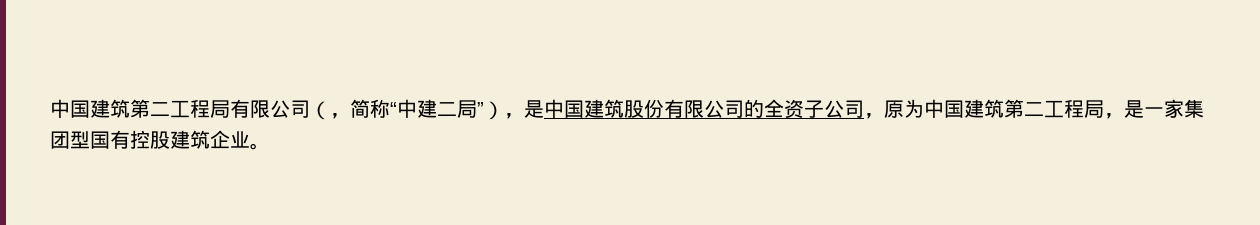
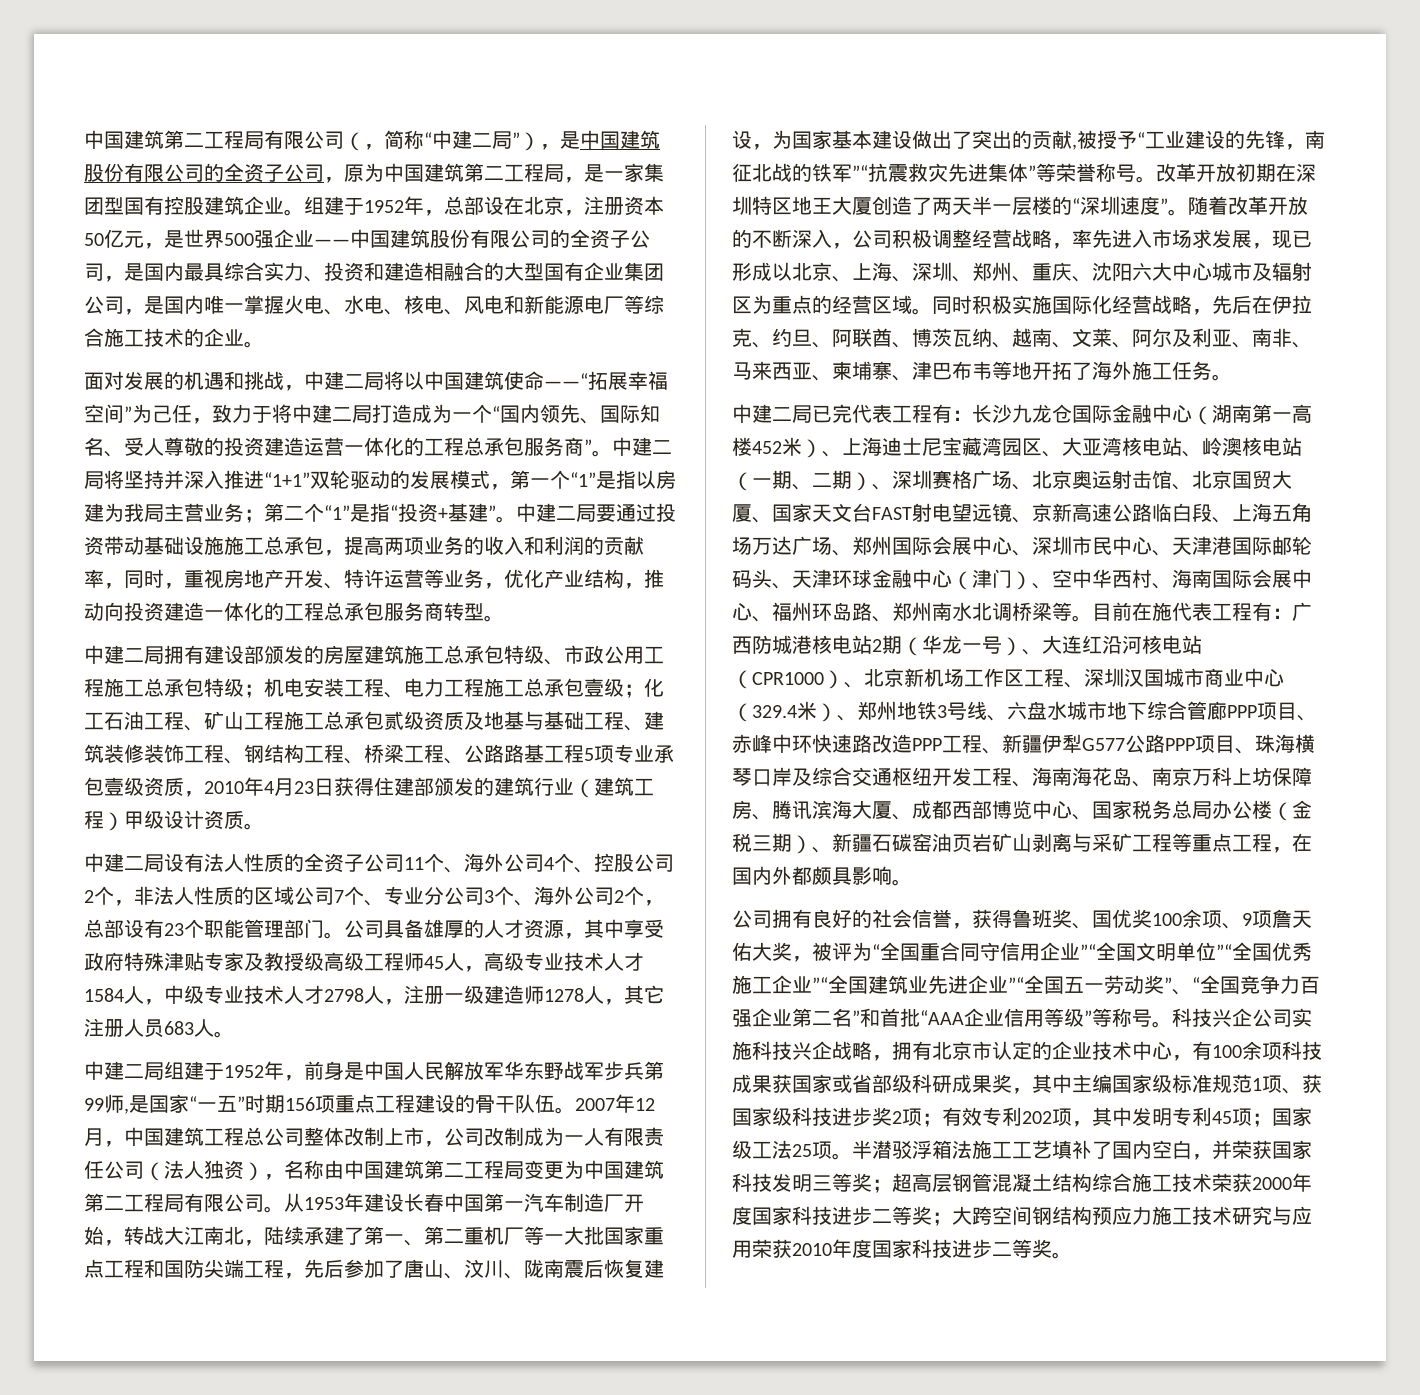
+ 组建于1952年，总部设在北京，注册资本50亿元，是世界500强企业——中国建筑股份有限公司的全资子公司，是国内最具综合实力、投资和建造相融合的大型国有企业集团公司，是国内唯一掌握火电、水电、核电、风电和新能源电厂等综合施工技术的企业。
+ 面对发展的机遇和挑战，中建二局将以中国建筑使命——“拓展幸福空间”为己任，致力于将中建二局打造成为一个“国内领先、国际知名、受人尊敬的投资建造运营一体化的工程总承包服务商”。中建二局将坚持并深入推进“1+1”双轮驱动的发展模式，第一个“1”是指以房建为我局主营业务；第二个“1”是指“投资+基建”。中建二局要通过投资带动基础设施施工总承包，提高两项业务的收入和利润的贡献率，同时，重视房地产开发、特许运营等业务，优化产业结构，推动向投资建造一体化的工程总承包服务商转型。
+ 中建二局拥有建设部颁发的房屋建筑施工总承包特级、市政公用工程施工总承包特级；机电安装工程、电力工程施工总承包壹级；化工石油工程、矿山工程施工总承包贰级资质及地基与基础工程、建筑装修装饰工程、钢结构工程、桥梁工程、公路路基工程5项专业承包壹级资质，2010年4月23日获得住建部颁发的建筑行业（建筑工程）甲级设计资质。
+ 中建二局设有法人性质的全资子公司11个、海外公司4个、控股公司2个，非法人性质的区域公司7个、专业分公司3个、海外公司2个，总部设有23个职能管理部门。公司具备雄厚的人才资源，其中享受政府特殊津贴专家及教授级高级工程师45人，高级专业技术人才1584人，中级专业技术人才2798人，注册一级建造师1278人，其它注册人员683人。
+ 中建二局组建于1952年，前身是中国人民解放军华东野战军步兵第99师,是国家“一五”时期156项重点工程建设的骨干队伍。2007年12月，中国建筑工程总公司整体改制上市，公司改制成为一人有限责任公司（法人独资），名称由中国建筑第二工程局变更为中国建筑第二工程局有限公司。从1953年建设长春中国第一汽车制造厂开始，转战大江南北，陆续承建了第一、第二重机厂等一大批国家重点工程和国防尖端工程，先后参加了唐山、汶川、陇南震后恢复建设，为国家基本建设做出了突出的贡献,被授予“工业建设的先锋，南征北战的铁军”“抗震救灾先进集体”等荣誉称号。改革开放初期在深圳特区地王大厦创造了两天半一层楼的“深圳速度”。随着改革开放的不断深入，公司积极调整经营战略，率先进入市场求发展，现已形成以北京、上海、深圳、郑州、重庆、沈阳六大中心城市及辐射区为重点的经营区域。同时积极实施国际化经营战略，先后在伊拉克、约旦、阿联酋、博茨瓦纳、越南、文莱、阿尔及利亚、南非、马来西亚、柬埔寨、津巴布韦等地开拓了海外施工任务。
+ 中建二局已完代表工程有：长沙九龙仓国际金融中心（湖南第一高楼452米）、上海迪士尼宝藏湾园区、大亚湾核电站、岭澳核电站（一期、二期）、深圳赛格广场、北京奥运射击馆、北京国贸大厦、国家天文台FAST射电望远镜、京新高速公路临白段、上海五角场万达广场、郑州国际会展中心、深圳市民中心、天津港国际邮轮码头、天津环球金融中心（津门）、空中华西村、海南国际会展中心、福州环岛路、郑州南水北调桥梁等。目前在施代表工程有：广西防城港核电站2期（华龙一号）、大连红沿河核电站（CPR1000）、北京新机场工作区工程、深圳汉国城市商业中心（329.4米）、郑州地铁3号线、六盘水城市地下综合管廊PPP项目、赤峰中环快速路改造PPP工程、新疆伊犁G577公路PPP项目、珠海横琴口岸及综合交通枢纽开发工程、海南海花岛、南京万科上坊保障房、腾讯滨海大厦、成都西部博览中心、国家税务总局办公楼（金税三期）、新疆石碳窑油页岩矿山剥离与采矿工程等重点工程，在国内外都颇具影响。
+ 公司拥有良好的社会信誉，获得鲁班奖、国优奖100余项、9项詹天佑大奖，被评为“全国重合同守信用企业”“全国文明单位”“全国优秀施工企业”“全国建筑业先进企业”“全国五一劳动奖”、“全国竞争力百强企业第二名”和首批“AAA企业信用等级”等称号。科技兴企公司实施科技兴企战略，拥有北京市认定的企业技术中心，有100余项科技成果获国家或省部级科研成果奖，其中主编国家级标准规范1项、获国家级科技进步奖2项；有效专利202项，其中发明专利45项；国家级工法25项。半潜驳浮箱法施工工艺填补了国内空白，并荣获国家科技发明三等奖；超高层钢管混凝土结构综合施工技术荣获2000年度国家科技进步二等奖；大跨空间钢结构预应力施工技术研究与应用荣获2010年度国家科技进步二等奖。

